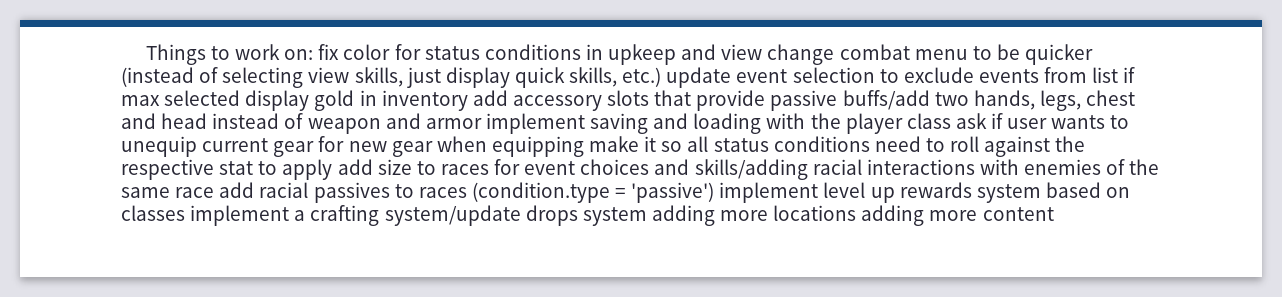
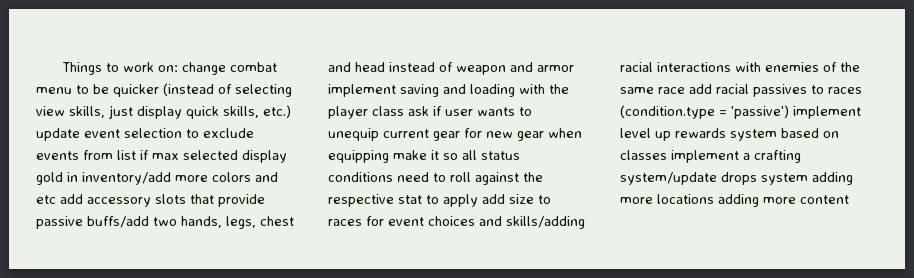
- fix color for status conditions in upkeep and view change combat menu to be quicker (instead of selecting view skills, just display quick skills, etc.) update event selection to exclude events from list if max selected display gold in inventory add accessory slots that provide passive buffs/add two hands, legs, chest and head instead of weapon and armor implement saving and loading with the player class ask if user wants to unequip current gear for new gear when equipping make it so all status conditions need to roll against the respective stat to apply add size to races for event choices and skills/adding racial interactions with enemies of the same race add racial passives to races (condition.type = 'passive') implement level up rewards system based on classes implement a crafting system/update drops system adding more locations adding more content
+ change combat menu to be quicker (instead of selecting view skills, just display quick skills, etc.) update event selection to exclude events from list if max selected display gold in inventory/add more colors and etc add accessory slots that provide passive buffs/add two hands, legs, chest and head instead of weapon and armor implement saving and loading with the player class ask if user wants to unequip current gear for new gear when equipping make it so all status conditions need to roll against the respective stat to apply add size to races for event choices and skills/adding racial interactions with enemies of the same race add racial passives to races (condition.type = 'passive') implement level up rewards system based on classes implement a crafting system/update drops system adding more locations adding more content

